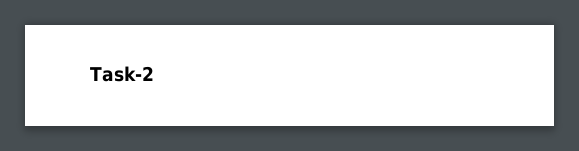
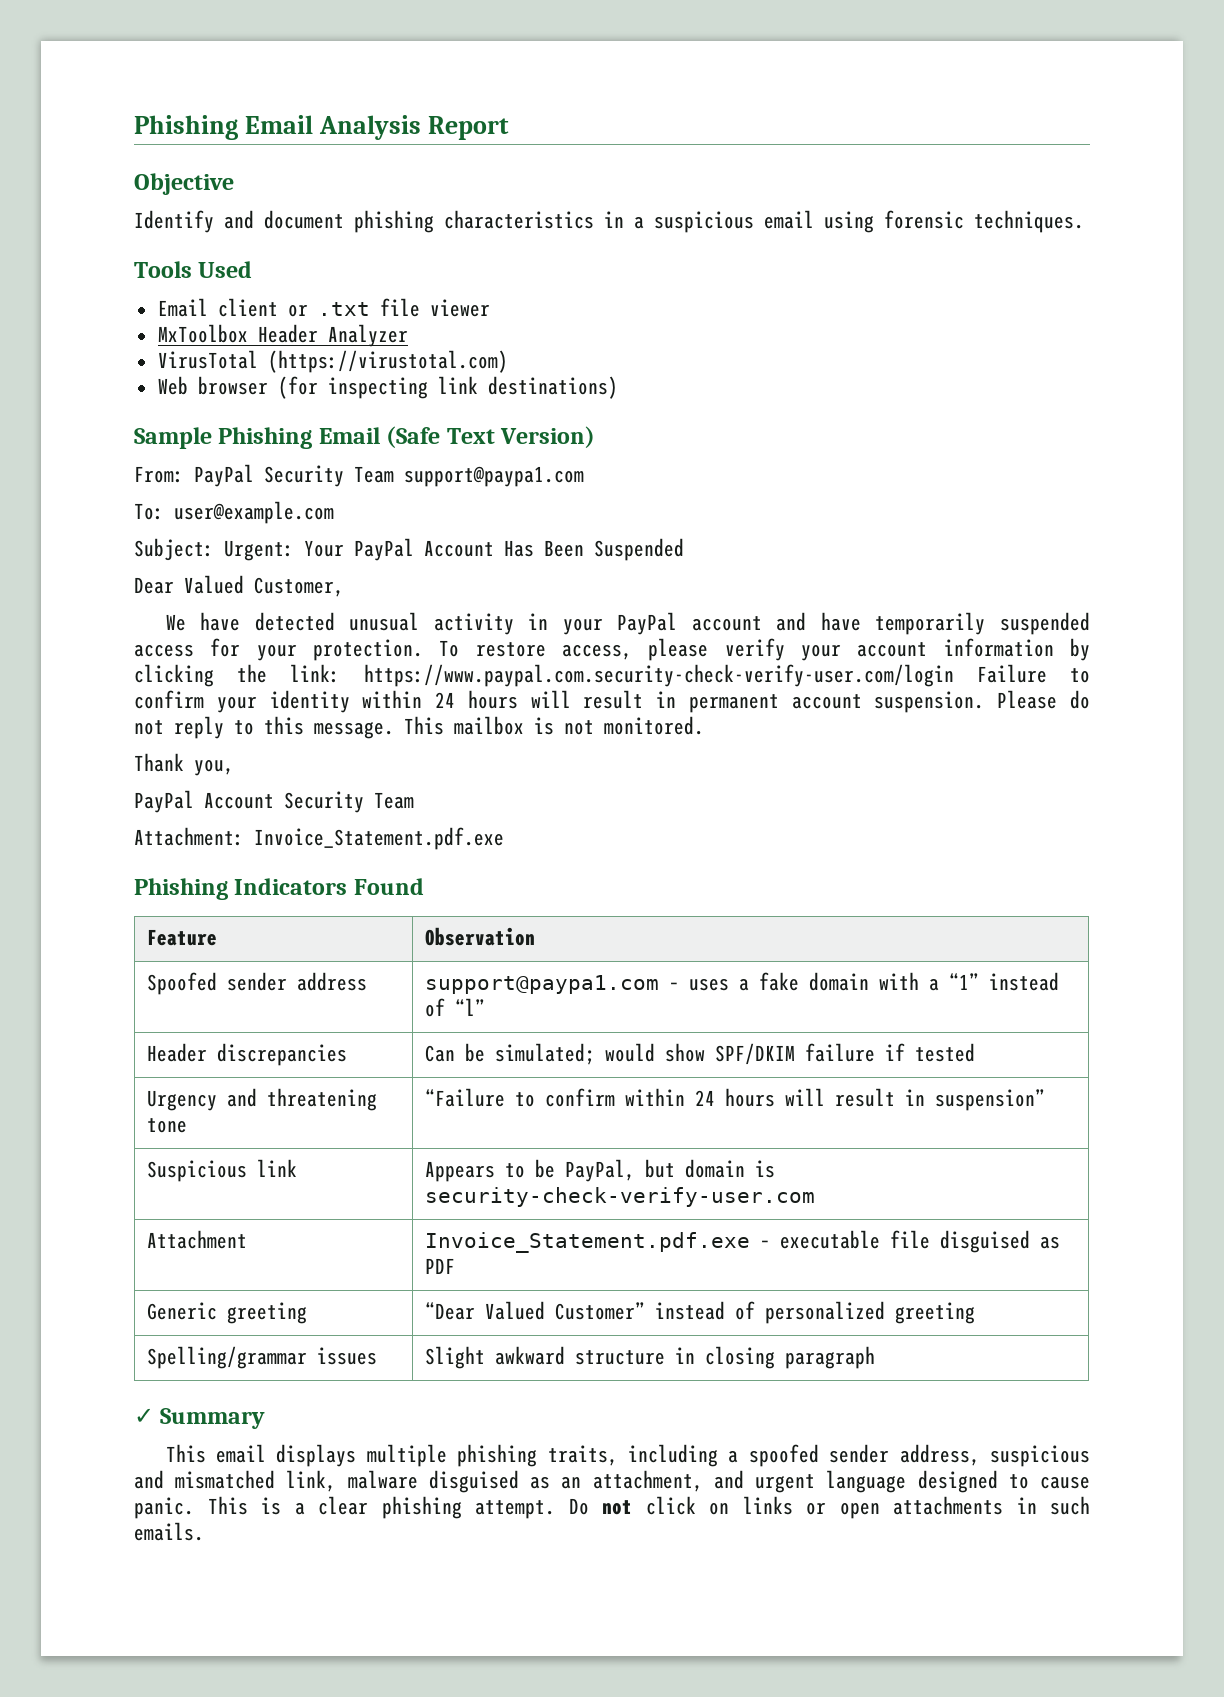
- Task-2
+ Phishing Email Analysis Report
+ Objective
+ Identify and document phishing characteristics in a suspicious email using forensic techniques.
+ Tools Used
+ Email client or .txt file viewer
+ MxToolbox Header Analyzer
+ VirusTotal (https://virustotal.com)
+ Web browser (for inspecting link destinations)
+ Sample Phishing Email (Safe Text Version)
+ From: PayPal Security Team support@paypa1.com
+ To: user@example.com
+ Subject: Urgent: Your PayPal Account Has Been Suspended
+ Dear Valued Customer,
+ We have detected unusual activity in your PayPal account and have temporarily suspended access for your protection. To restore access, please verify your account information by clicking the link: https://www.paypal.com.security-check-verify-user.com/login Failure to confirm your identity within 24 hours will result in permanent account suspension. Please do not reply to this message. This mailbox is not monitored.
+ Thank you,
+ PayPal Account Security Team
+ Attachment: Invoice_Statement.pdf.exe
+ Phishing Indicators Found
+ Feature | Observation
+ Spoofed sender address | support@paypa1.com – uses a fake domain with a “1” instead of “l”
+ Header discrepancies | Can be simulated; would show SPF/DKIM failure if tested
+ Urgency and threatening tone | “Failure to confirm within 24 hours will result in suspension”
+ Suspicious link | Appears to be PayPal, but domain is security-check-verify-user.com
+ Attachment | Invoice_Statement.pdf.exe – executable file disguised as PDF
+ Generic greeting | “Dear Valued Customer” instead of personalized greeting
+ Spelling/grammar issues | Slight awkward structure in closing paragraph
+ ✓ Summary
+ This email displays multiple phishing traits, including a spoofed sender address, suspicious and mismatched link, malware disguised as an attachment, and urgent language designed to cause panic. This is a clear phishing attempt. Do not click on links or open attachments in such emails.

